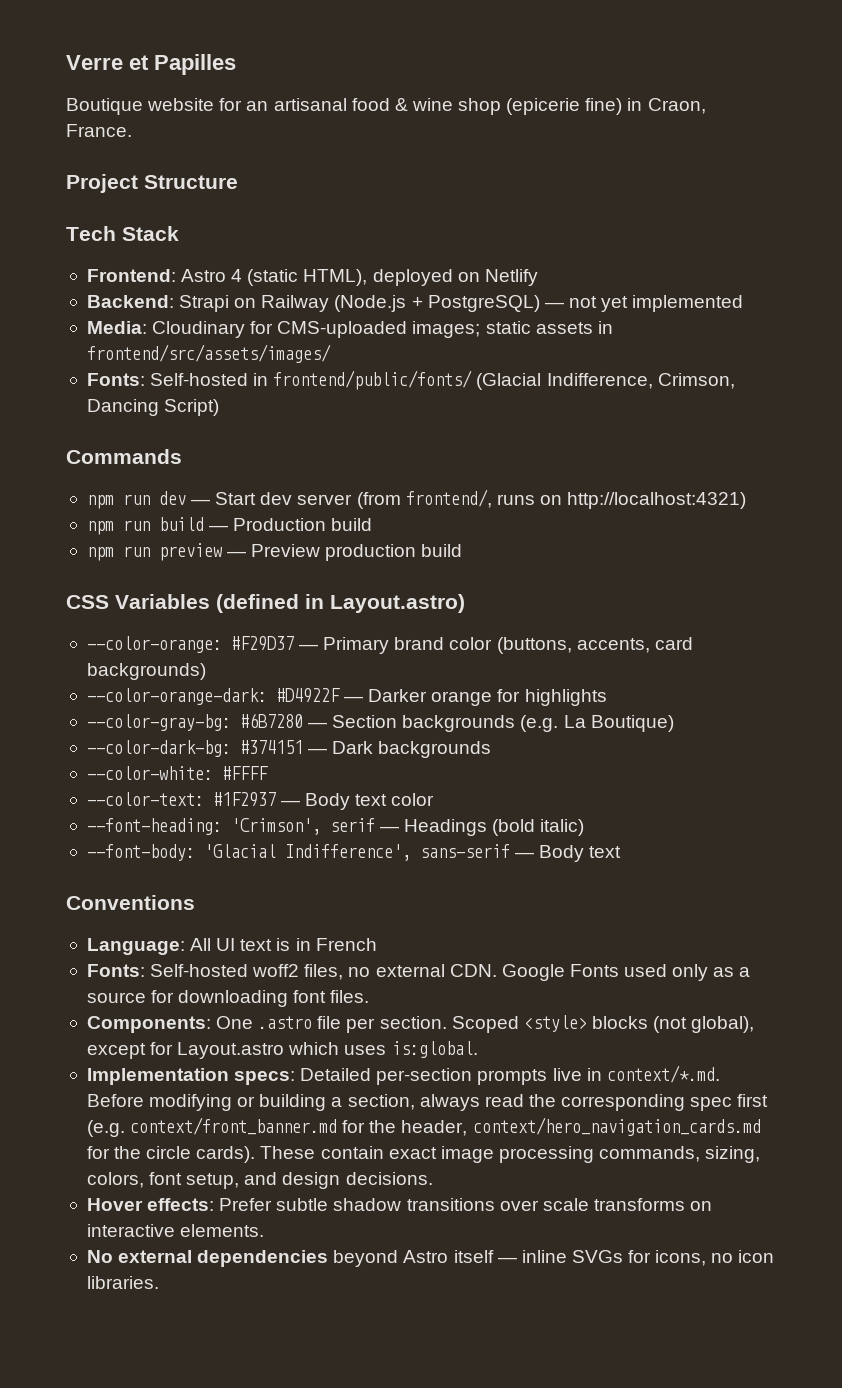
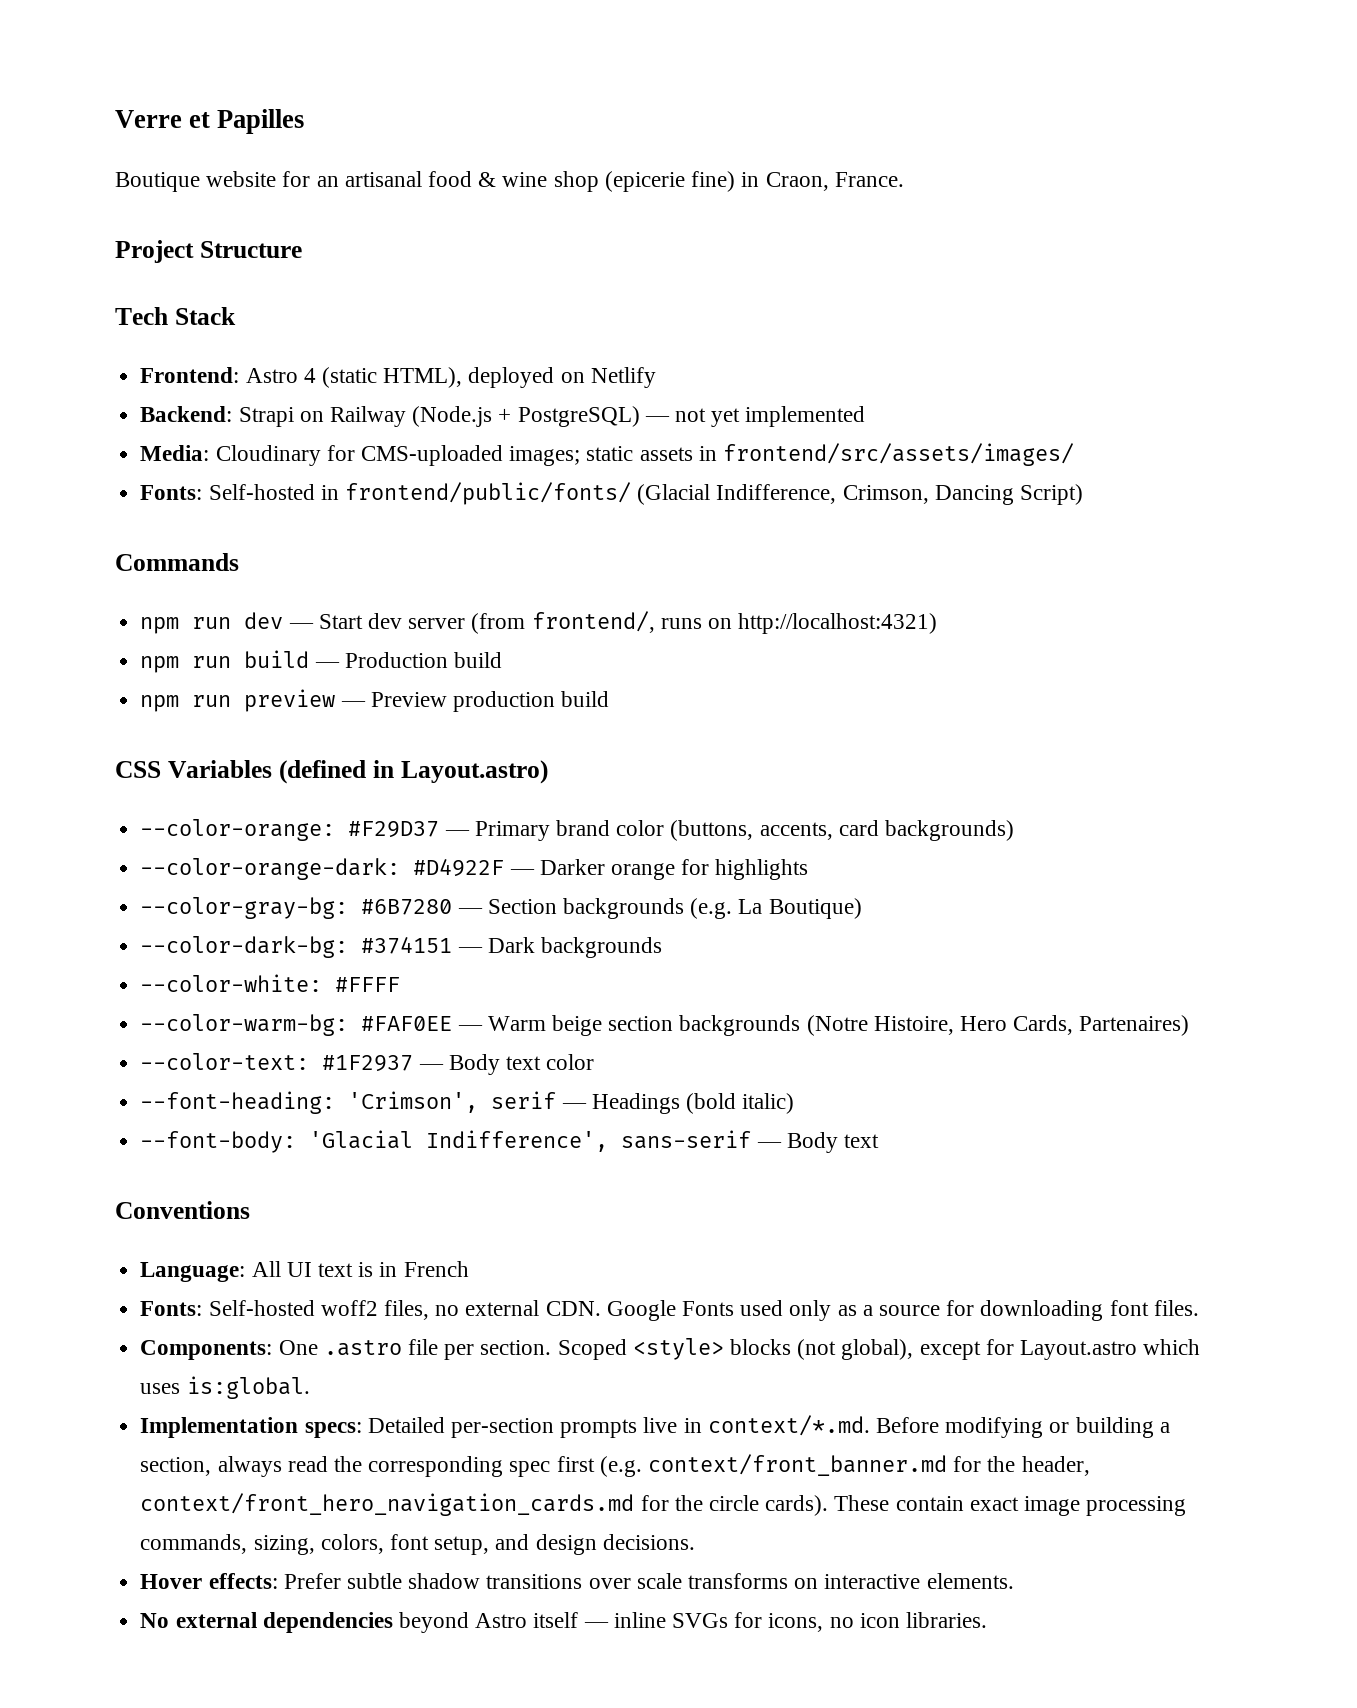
+ --color-warm-bg: #FAF0EE — Warm beige section backgrounds (Notre Histoire, Hero Cards, Partenaires)
- Implementation specs: Detailed per-section prompts live in context/*.md. Before modifying or building a section, always read the corresponding spec first (e.g. context/front_banner.md for the header, context/hero_navigation_cards.md for the circle cards).
+ Implementation specs: Detailed per-section prompts live in context/*.md. Before modifying or building a section, always read the corresponding spec first (e.g. context/front_banner.md for the header, context/front_hero_navigation_cards.md for the circle cards).

